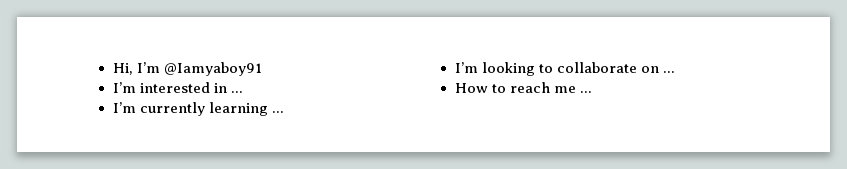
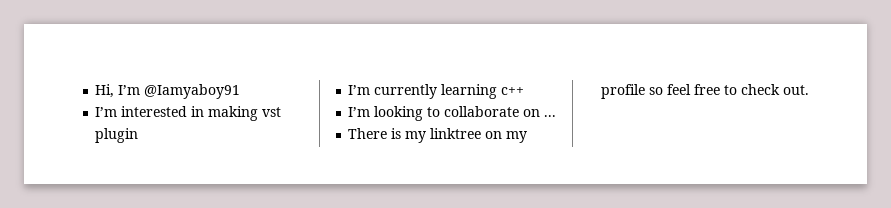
- I’m interested in ...
+ I’m interested in making vst plugin
- I’m currently learning ...
+ I’m currently learning c++
- How to reach me ...
+ There is my linktree on my profile so feel free to check out.

